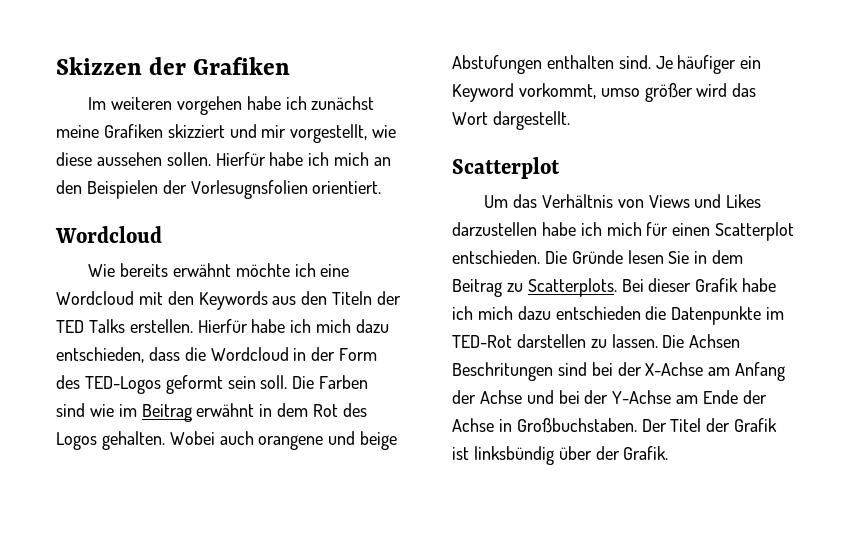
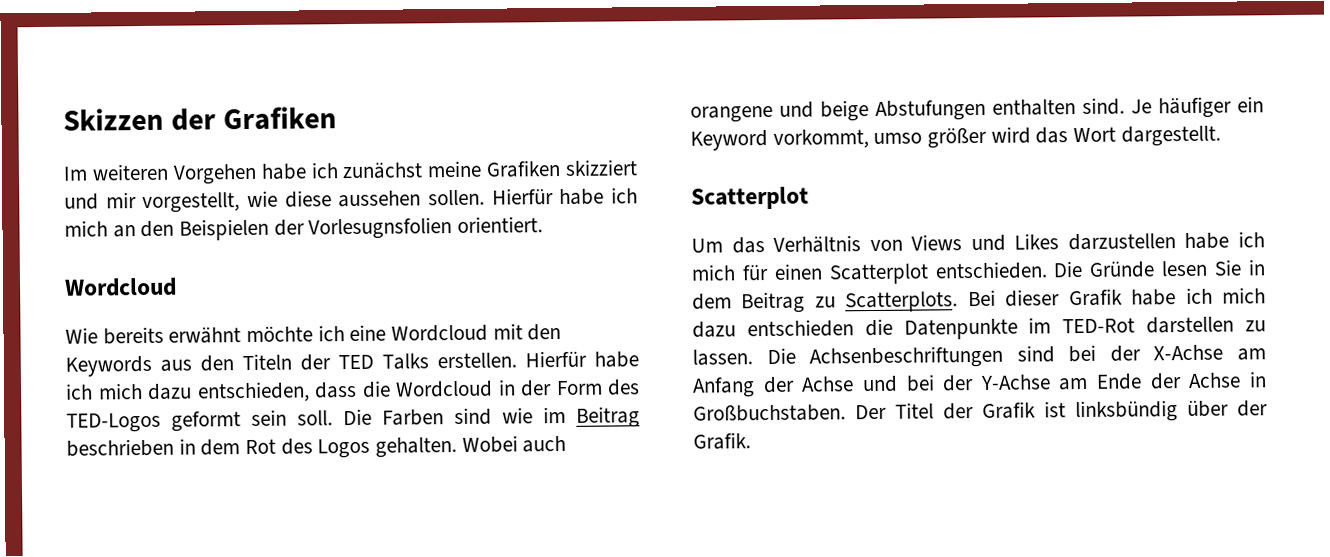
- Im weiteren vorgehen habe ich zunächst meine Grafiken skizziert und mir vorgestellt, wie diese aussehen sollen.
+ Im weiteren Vorgehen habe ich zunächst meine Grafiken skizziert und mir vorgestellt, wie diese aussehen sollen.
- Die Farben sind wie im Beitrag erwähnt in dem Rot des Logos gehalten.
+ Die Farben sind wie im Beitrag beschrieben in dem Rot des Logos gehalten.
- Die Achsen Beschritungen sind bei der X-Achse am Anfang der Achse und bei der Y-Achse am Ende der Achse in Großbuchstaben.
+ Die Achsenbeschriftungen sind bei der X-Achse am Anfang der Achse und bei der Y-Achse am Ende der Achse in Großbuchstaben.

